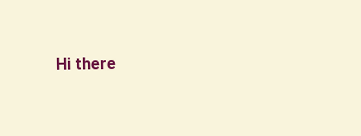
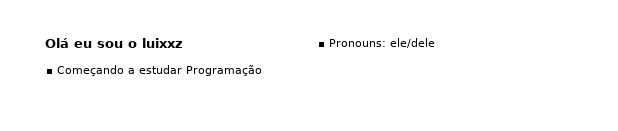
- Hi there
+ Olá eu sou o luixxz
+ Começando a estudar Programação
+ Pronouns: ele/dele

